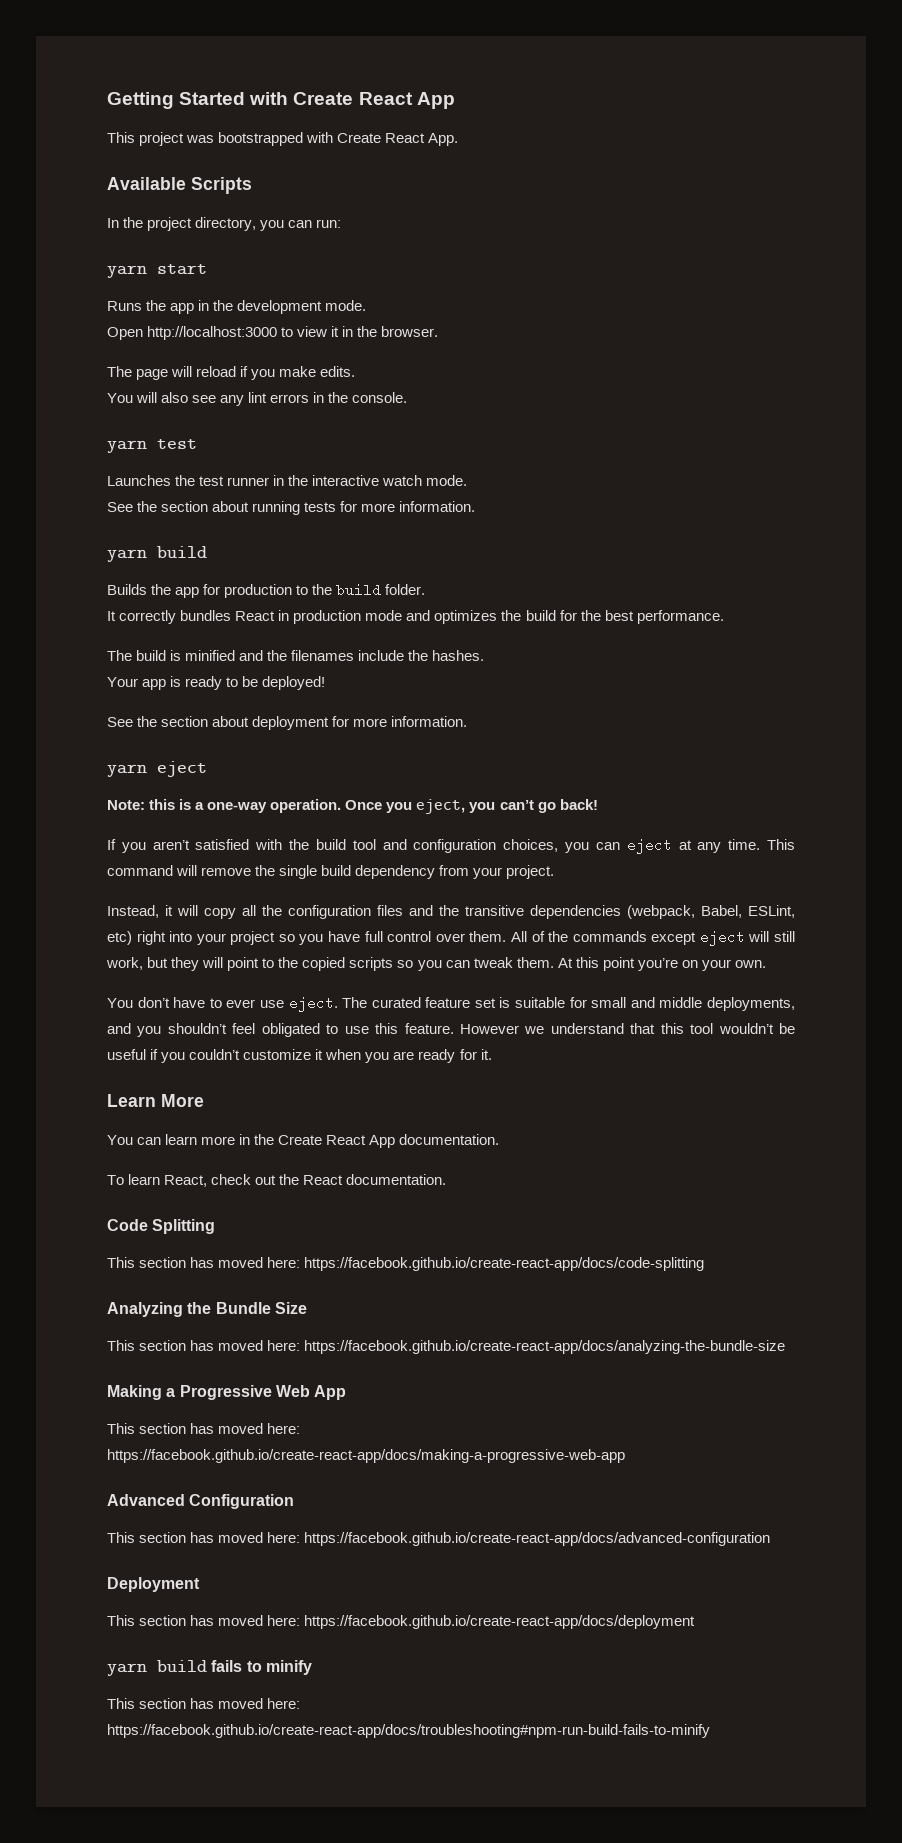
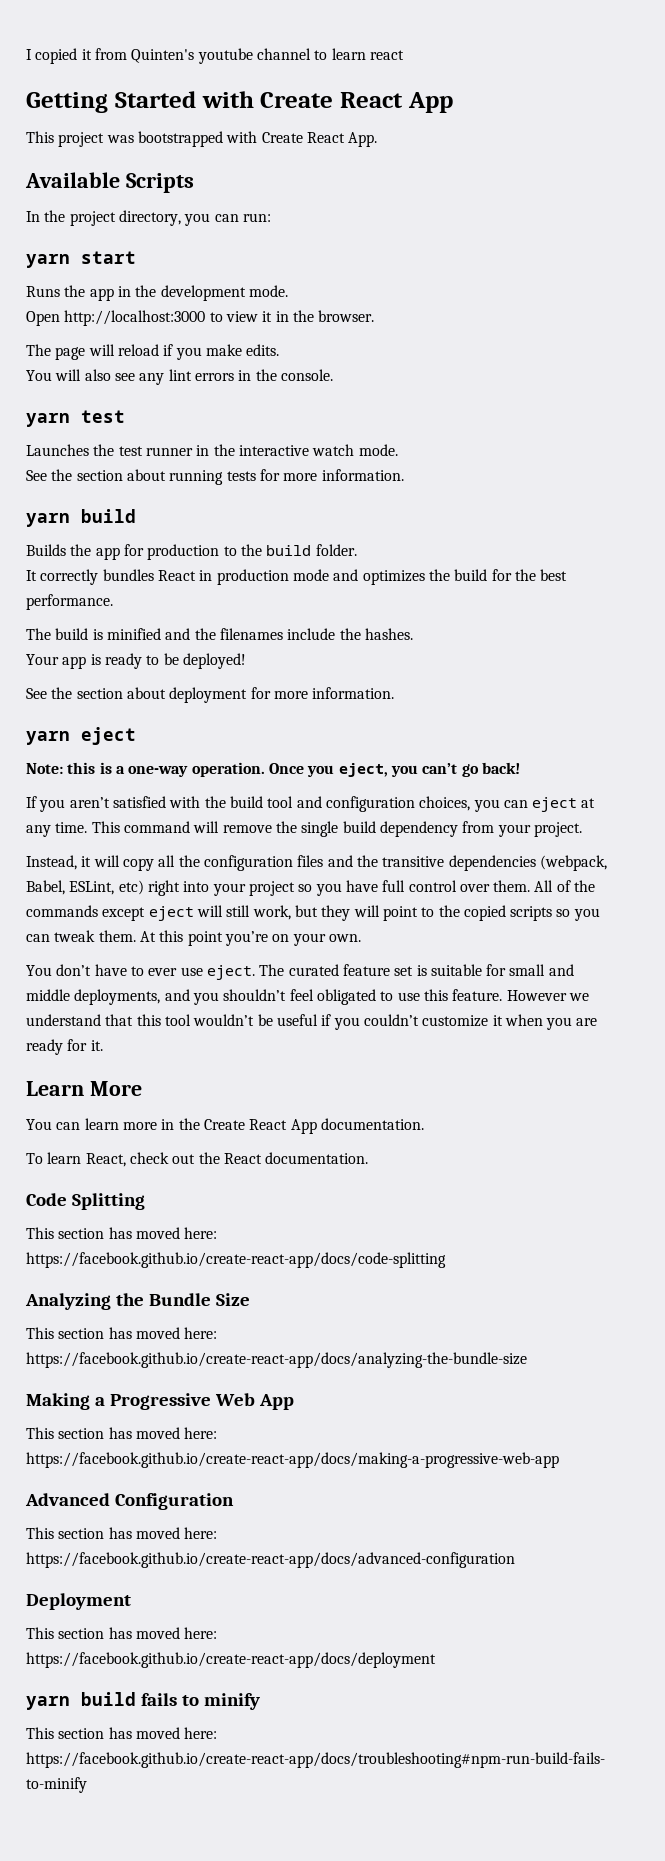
+ I copied it from Quinten's youtube channel to learn react

